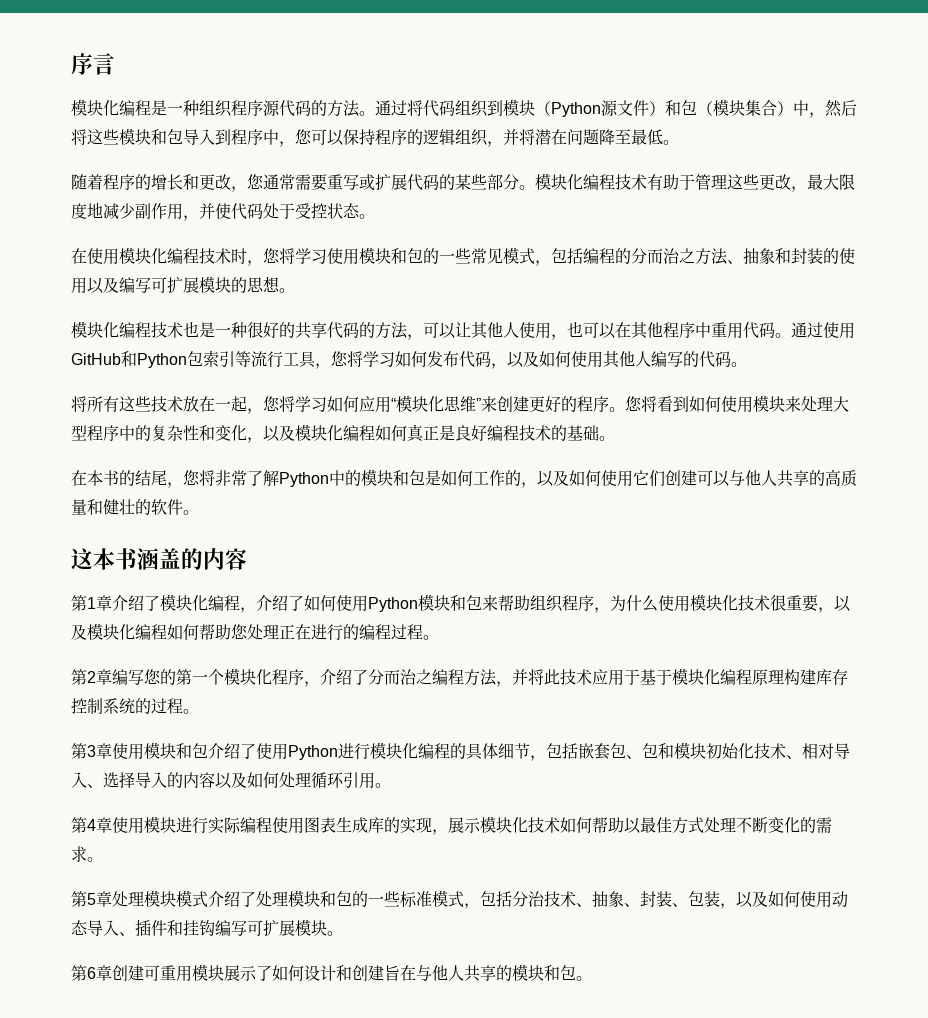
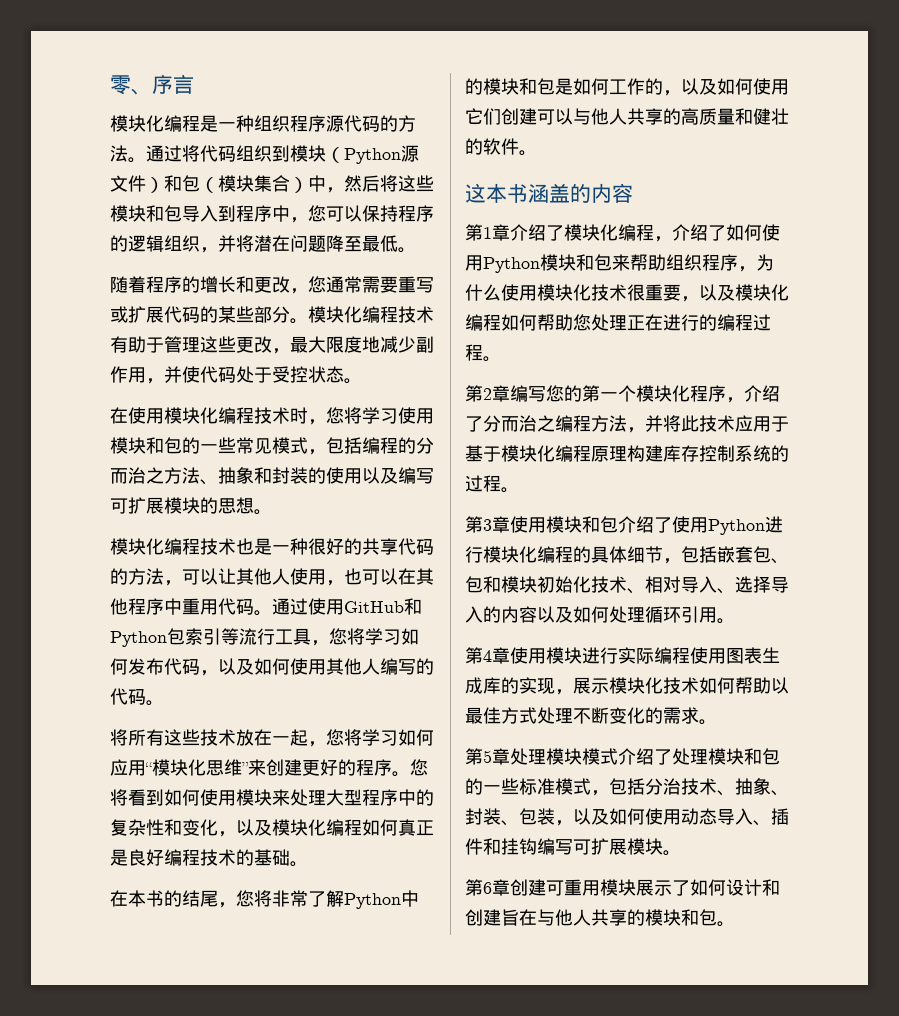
- 序言
+ 零、序言

